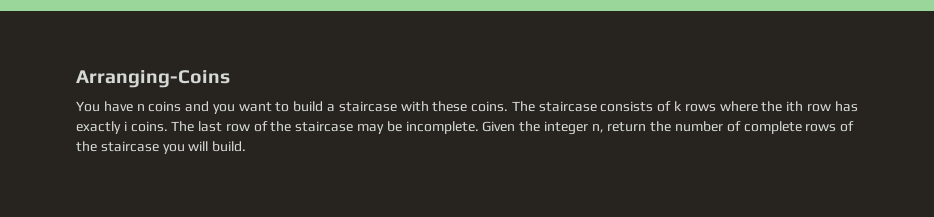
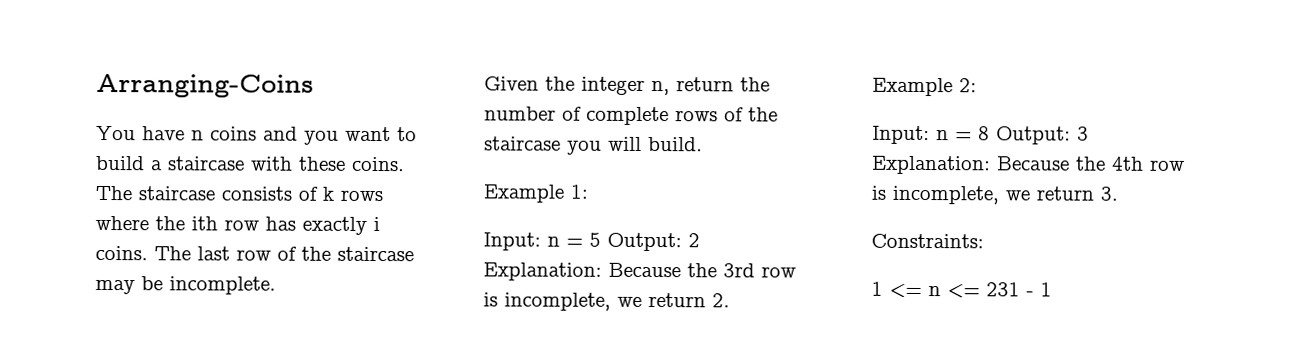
- The last row of the staircase may be incomplete. Given the integer n, return the number of complete rows of the staircase you will build.
+ The last row of the staircase may be incomplete.
+ Given the integer n, return the number of complete rows of the staircase you will build.
+ Example 1:
+ Input: n = 5 Output: 2 Explanation: Because the 3rd row is incomplete, we return 2. Example 2:
+ Input: n = 8 Output: 3 Explanation: Because the 4th row is incomplete, we return 3.
+ Constraints:
+ 1 <= n <= 231 - 1

